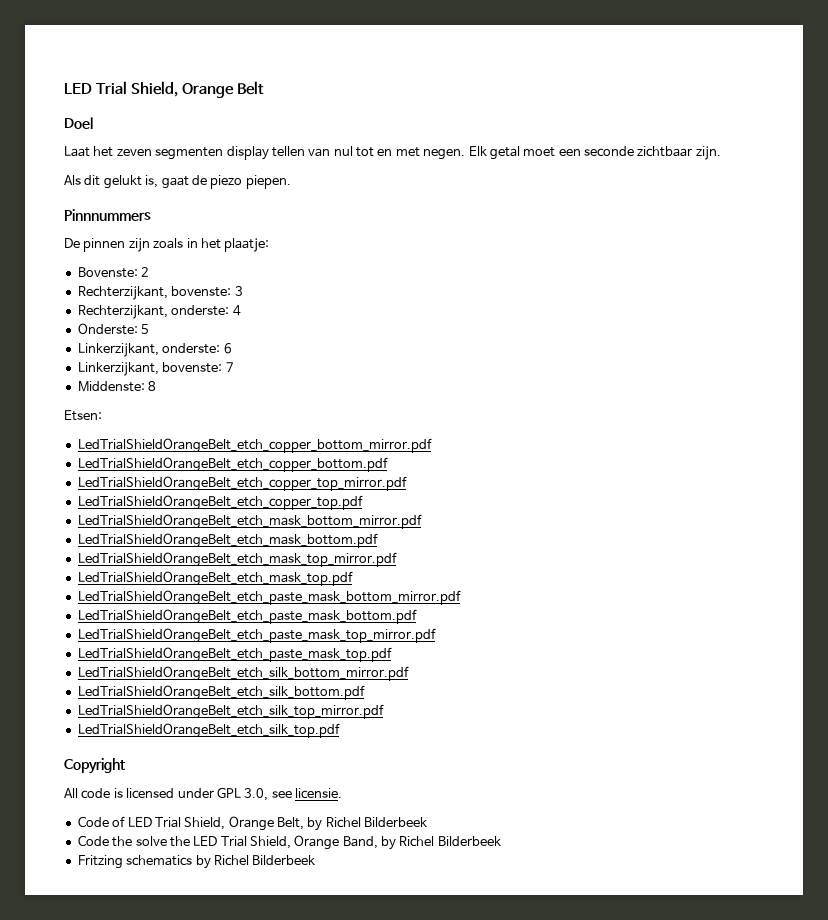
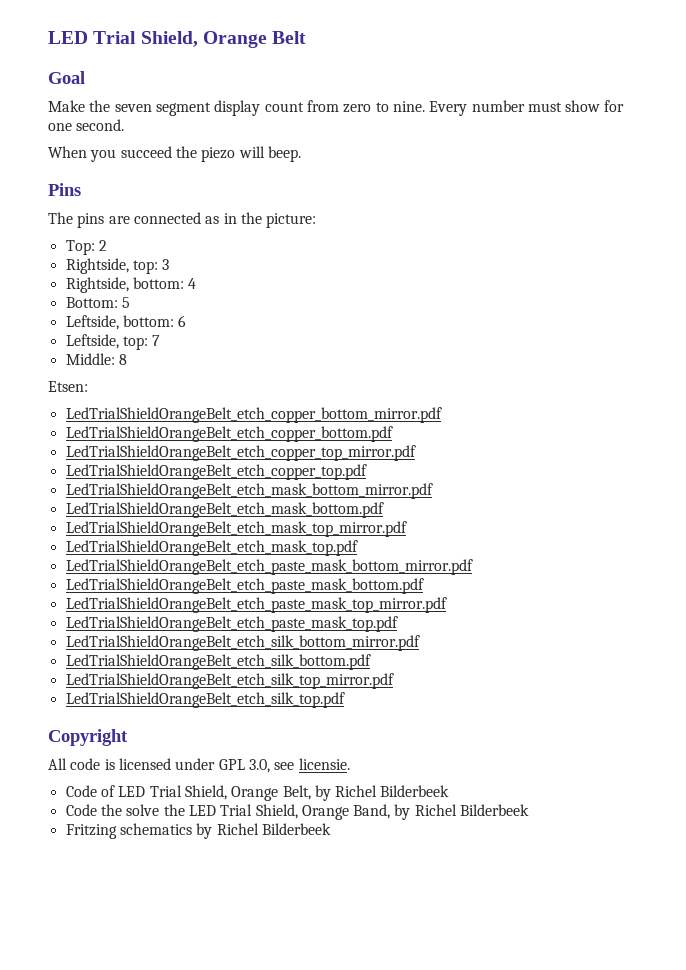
- Doel
- Laat het zeven segmenten display tellen van nul tot en met negen. Elk getal moet een seconde zichtbaar zijn.
- Als dit gelukt is, gaat de piezo piepen.
- Pinnnummers
- De pinnen zijn zoals in het plaatje:
- Bovenste: 2
+ Goal
+ Make the seven segment display count from zero to nine. Every number must show for one second.
+ When you succeed the piezo will beep.
+ Pins
+ The pins are connected as in the picture:
+ Top: 2
- Rechterzijkant, bovenste: 3
+ Rightside, top: 3
- Rechterzijkant, onderste: 4
+ Rightside, bottom: 4
- Onderste: 5
+ Bottom: 5
- Linkerzijkant, onderste: 6
+ Leftside, bottom: 6
- Linkerzijkant, bovenste: 7
+ Leftside, top: 7
- Middenste: 8
+ Middle: 8

